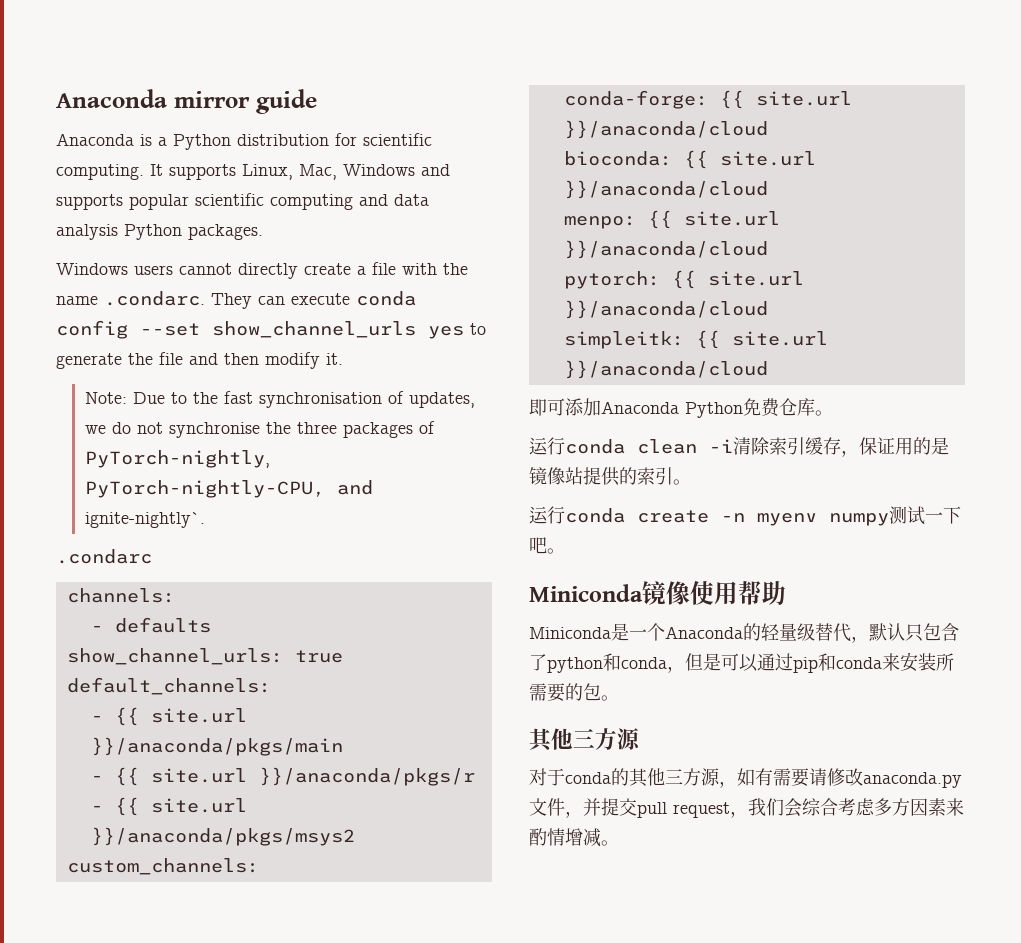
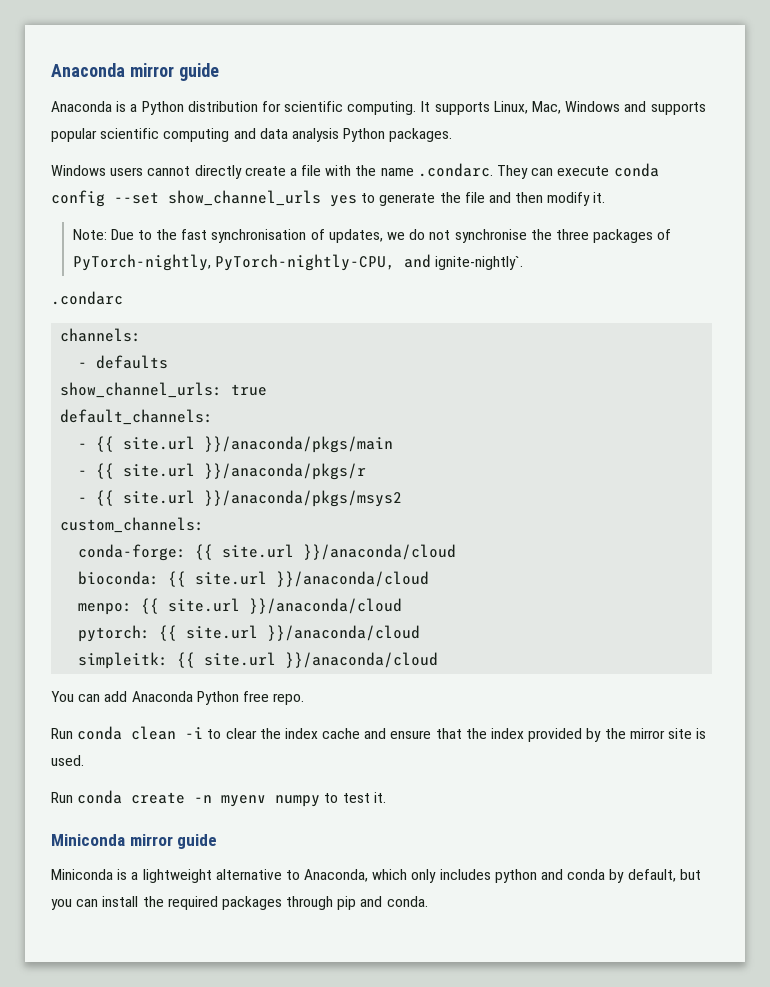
- 即可添加Anaconda Python免费仓库。
- 运行conda clean -i清除索引缓存，保证用的是镜像站提供的索引。
- 运行conda create -n myenv numpy测试一下吧。
- Miniconda镜像使用帮助
- Miniconda是一个Anaconda的轻量级替代，默认只包含了python和conda，但是可以通过pip和conda来安装所需要的包。
- 其他三方源
- 对于conda的其他三方源，如有需要请修改anaconda.py文件，并提交pull request，我们会综合考虑多方因素来酌情增减。
+ You can add Anaconda Python free repo.
+ Run conda clean -i to clear the index cache and ensure that the index provided by the mirror site is used.
+ Run conda create -n myenv numpy to test it.
+ Miniconda mirror guide
+ Miniconda is a lightweight alternative to Anaconda, which only includes python and conda by default, but you can install the required packages through pip and conda.

